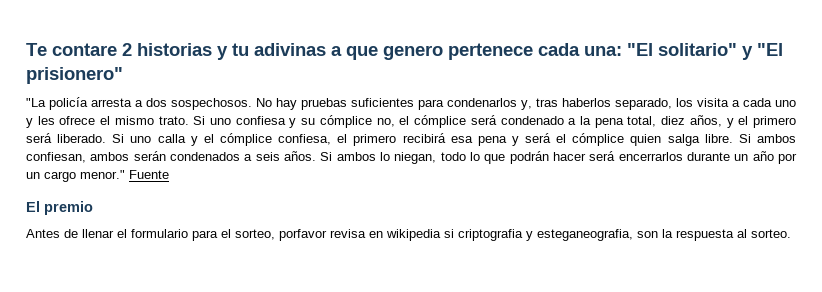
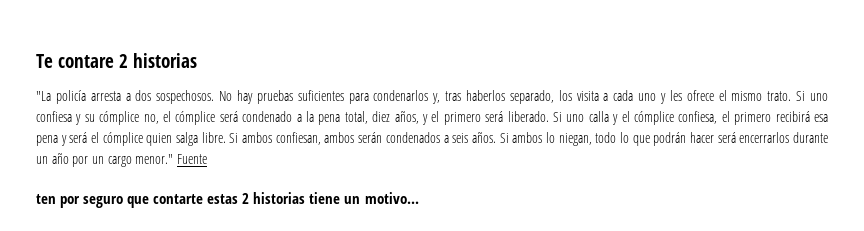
- Te contare 2 historias y tu adivinas a que genero pertenece cada una: "El solitario" y "El prisionero"
+ Te contare 2 historias
- El premio
- Antes de llenar el formulario para el sorteo, porfavor revisa en wikipedia si criptografia y esteganeografia, son la respuesta al sorteo.
+ ten por seguro que contarte estas 2 historias tiene un motivo...

